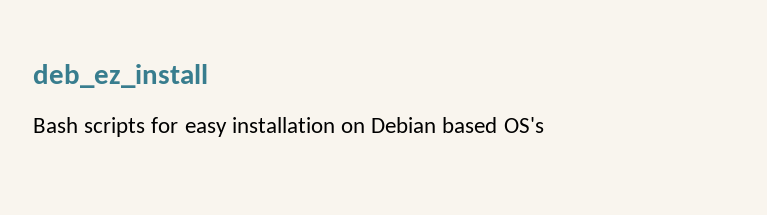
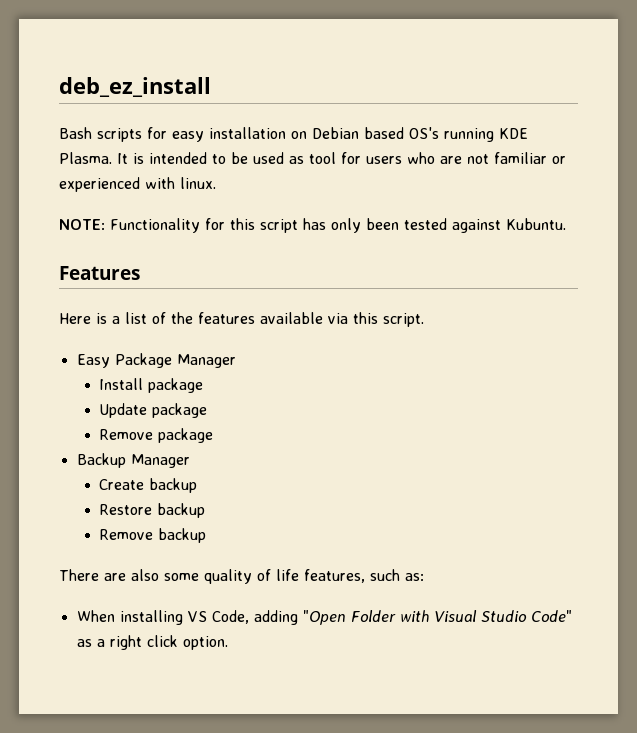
- Bash scripts for easy installation on Debian based OS's
+ Bash scripts for easy installation on Debian based OS's running KDE Plasma. It is intended to be used as tool for users who are not familiar or experienced with linux.
+ NOTE: Functionality for this script has only been tested against Kubuntu.
+ Features
+ Here is a list of the features available via this script.
+ Easy Package Manager
+ Install package
+ Update package
+ Remove package
+ Backup Manager
+ Create backup
+ Restore backup
+ Remove backup
+ There are also some quality of life features, such as:
+ When installing VS Code, adding "Open Folder with Visual Studio Code" as a right click option.

